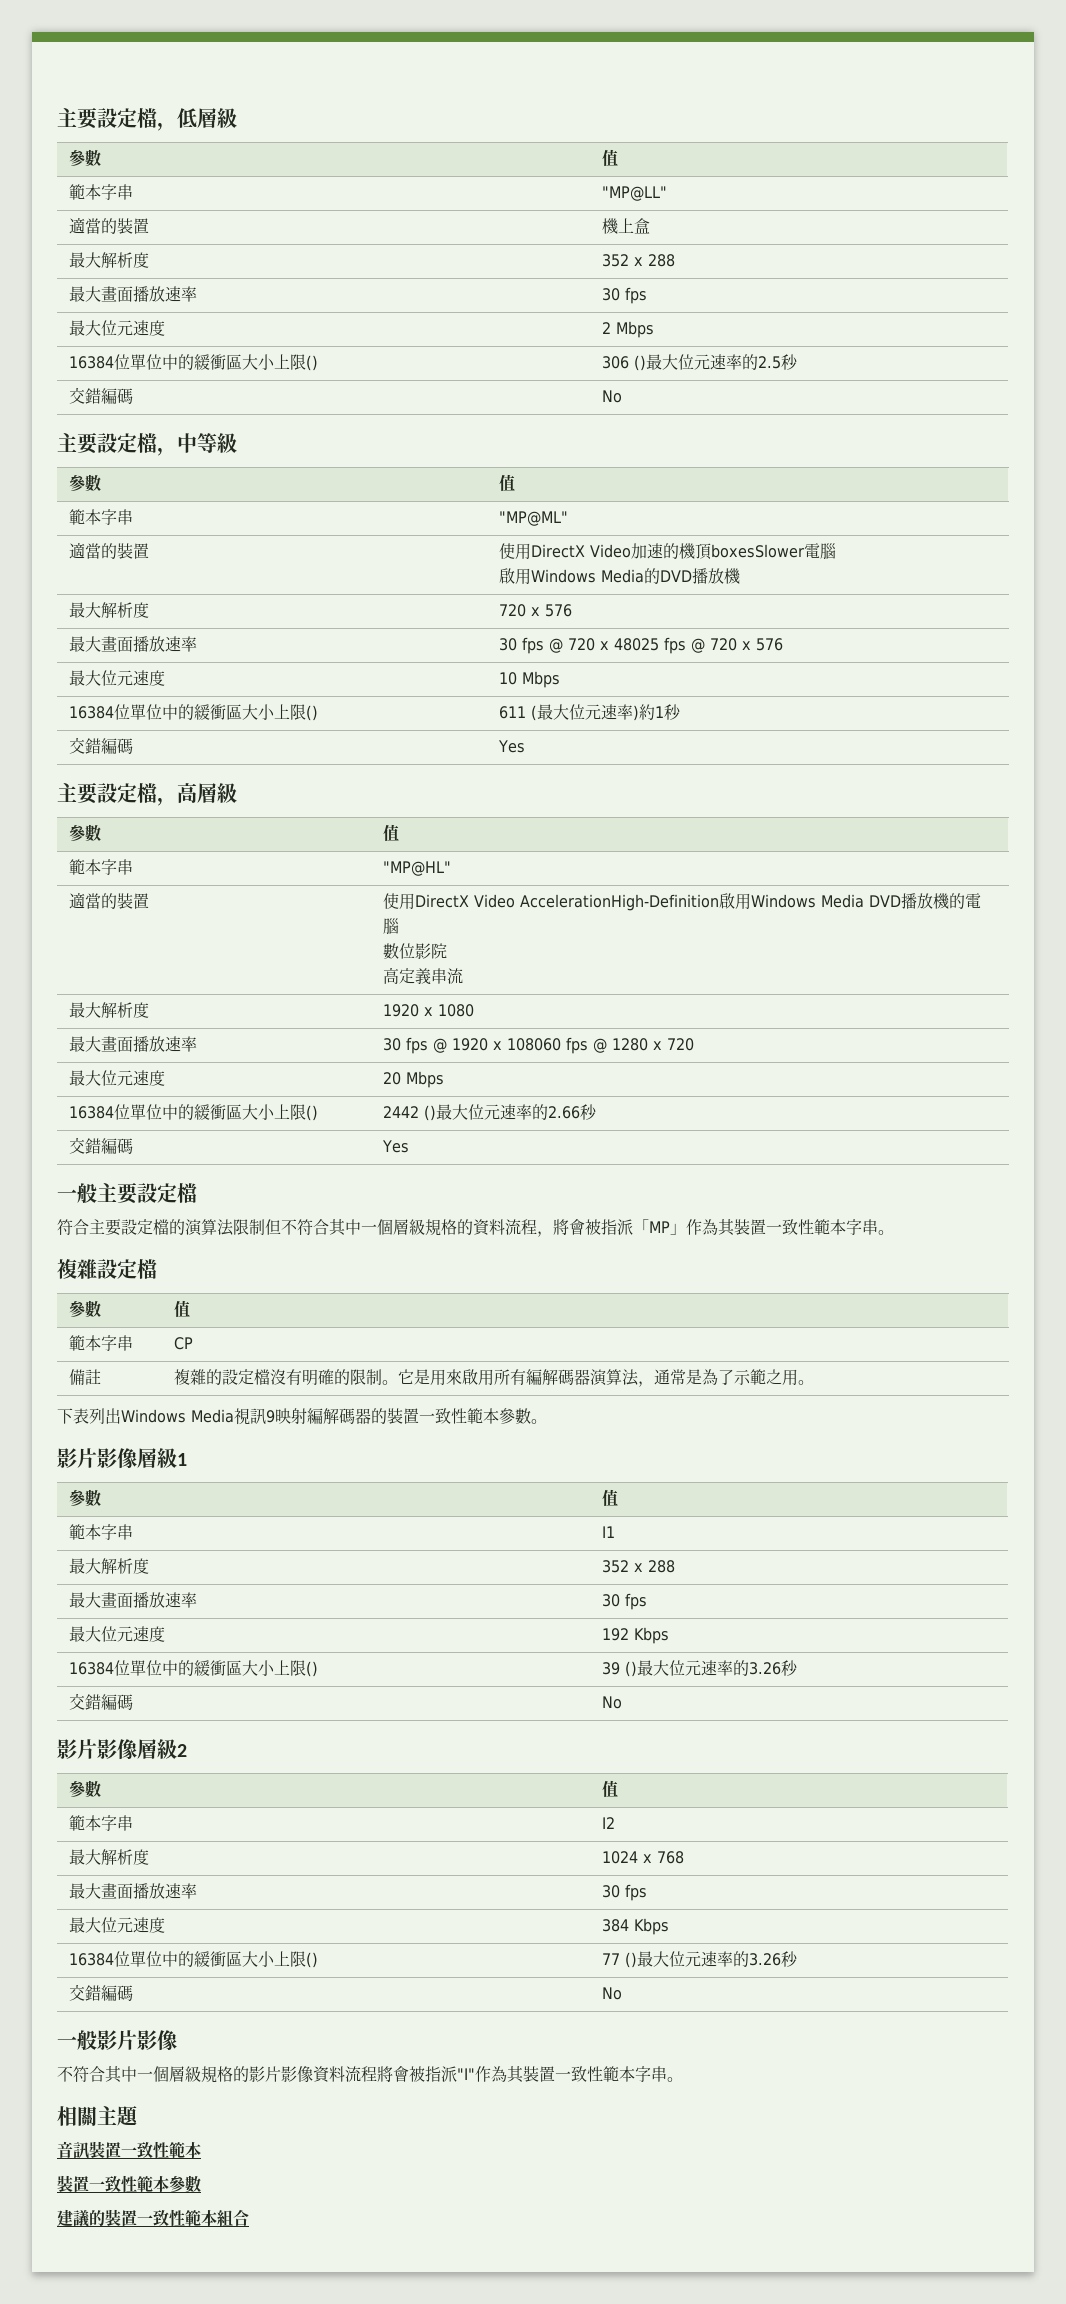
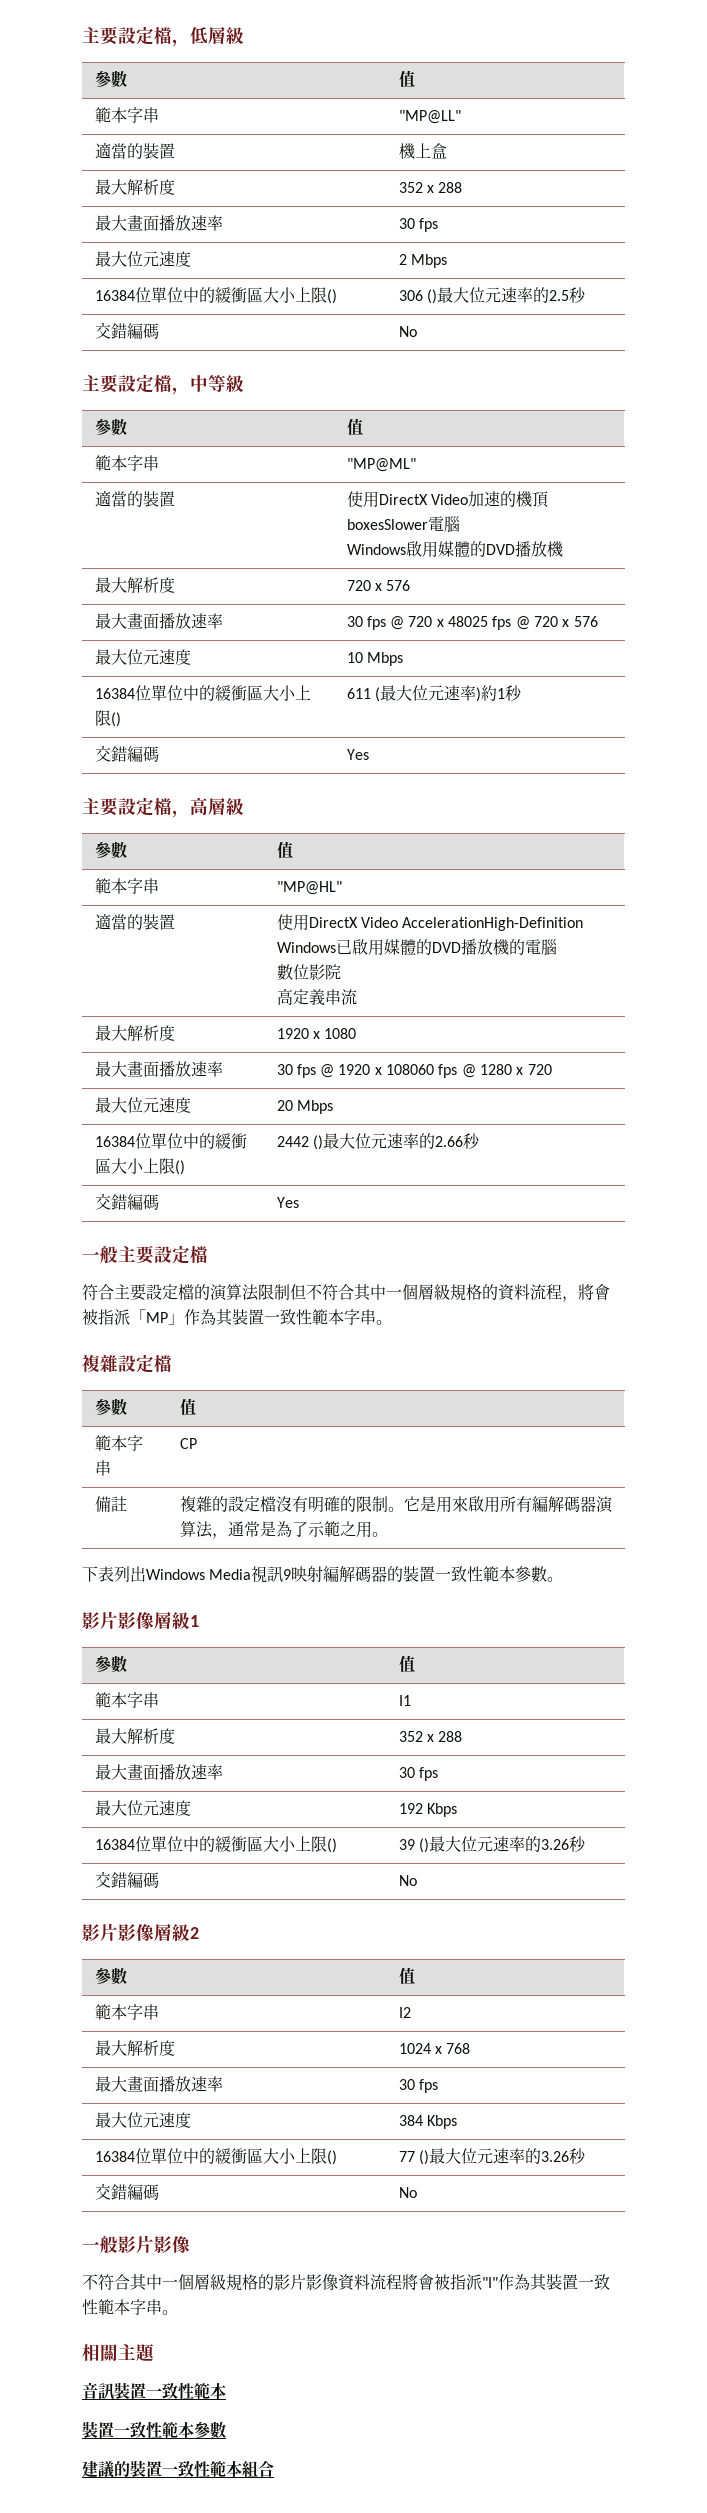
  適當的裝置 | 使用DirectX Video加速的機頂boxesSlower電腦
- 啟用Windows Media的DVD播放機
+ Windows啟用媒體的DVD播放機
- 適當的裝置 | 使用DirectX Video AccelerationHigh-Definition啟用Windows Media DVD播放機的電腦
+ 適當的裝置 | 使用DirectX Video AccelerationHigh-Definition Windows已啟用媒體的DVD播放機的電腦

